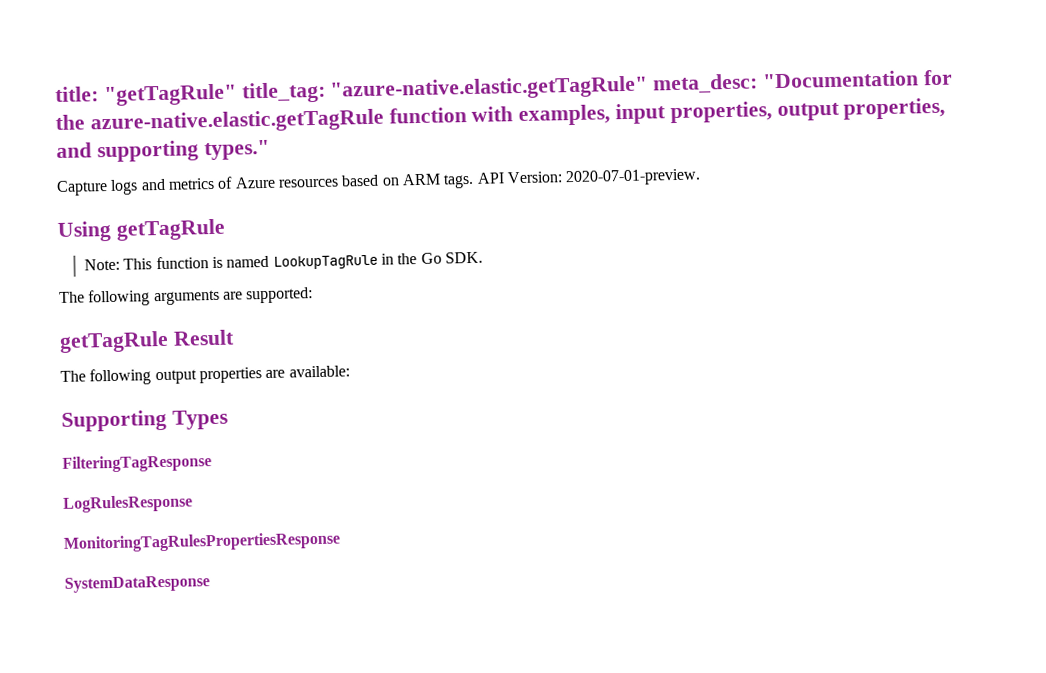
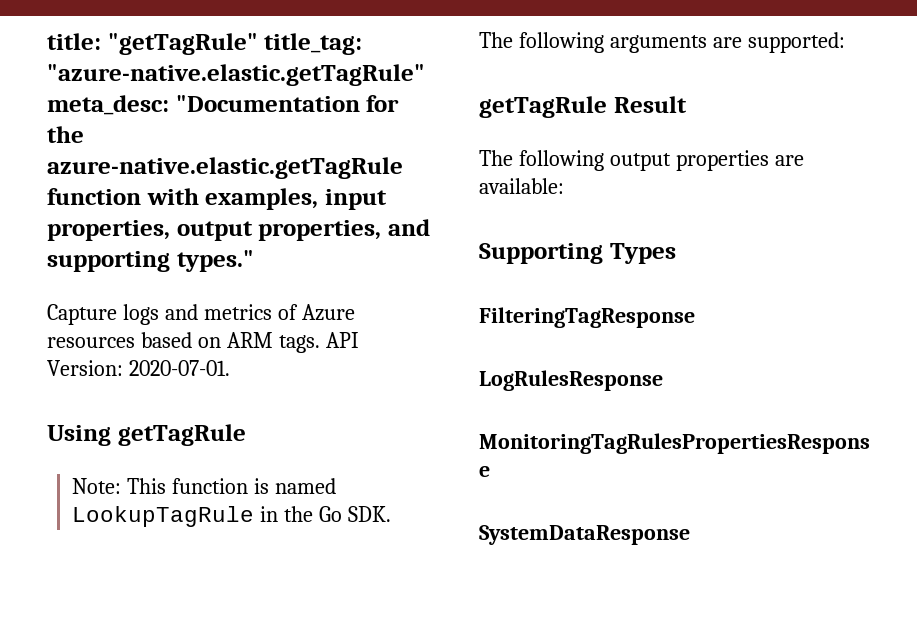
- API Version: 2020-07-01-preview.
+ API Version: 2020-07-01.

